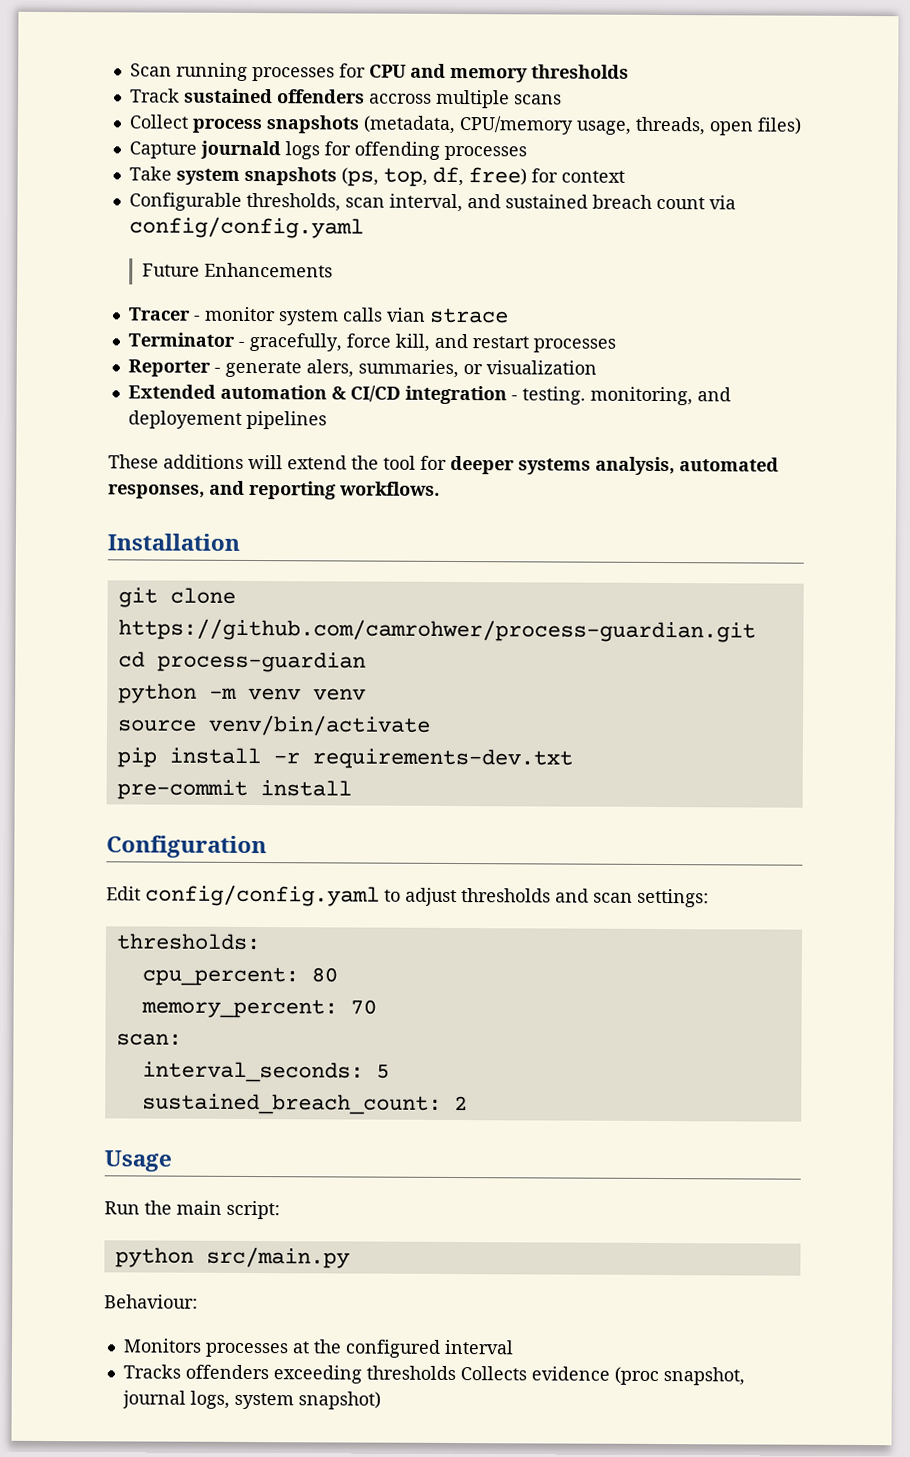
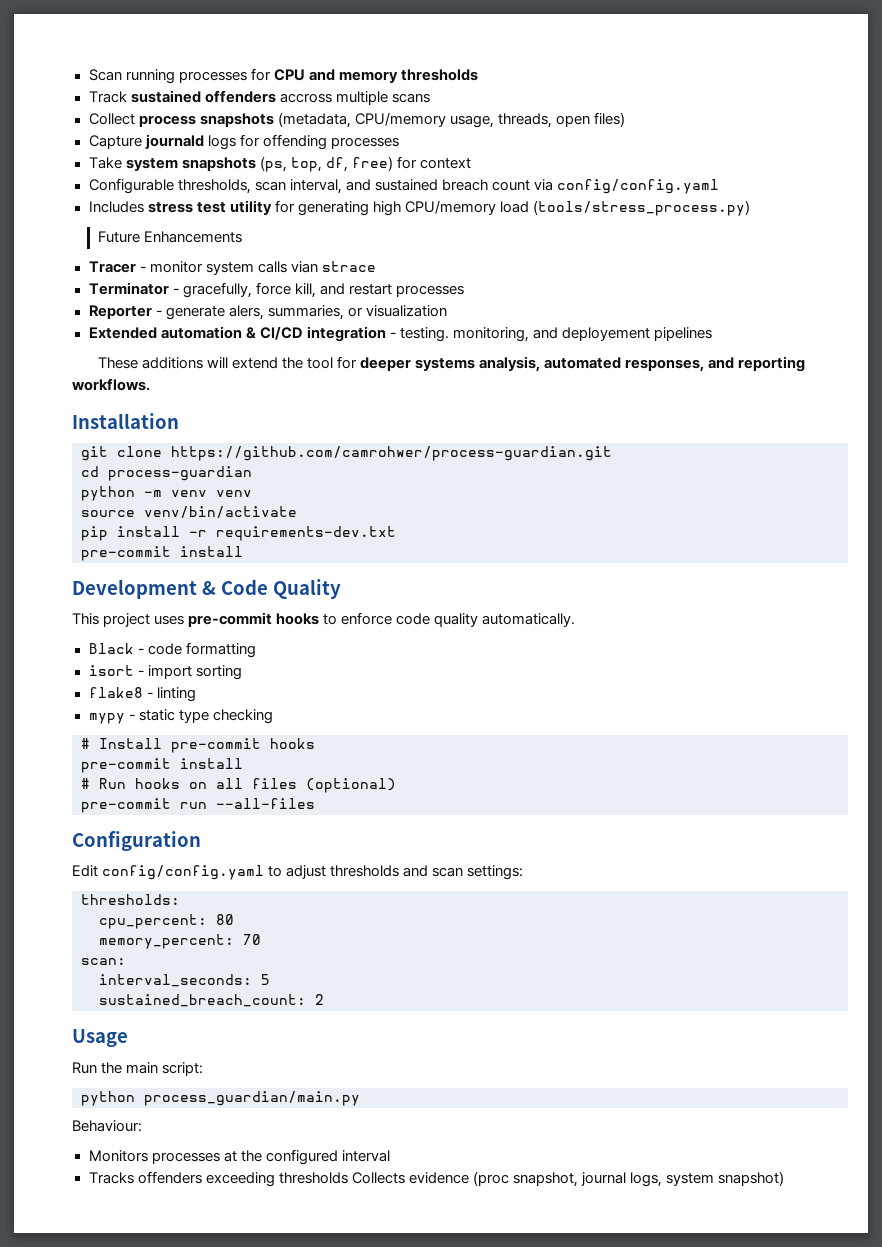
+ Includes stress test utility for generating high CPU/memory load (tools/stress_process.py)
+ Development & Code Quality
+ This project uses pre-commit hooks to enforce code quality automatically.
+ Black - code formatting
+ isort - import sorting
+ flake8 - linting
+ mypy - static type checking
+ # Install pre-commit hooks
+ pre-commit install
+ # Run hooks on all files (optional)
+ pre-commit run --all-files
- python src/main.py
+ python process_guardian/main.py

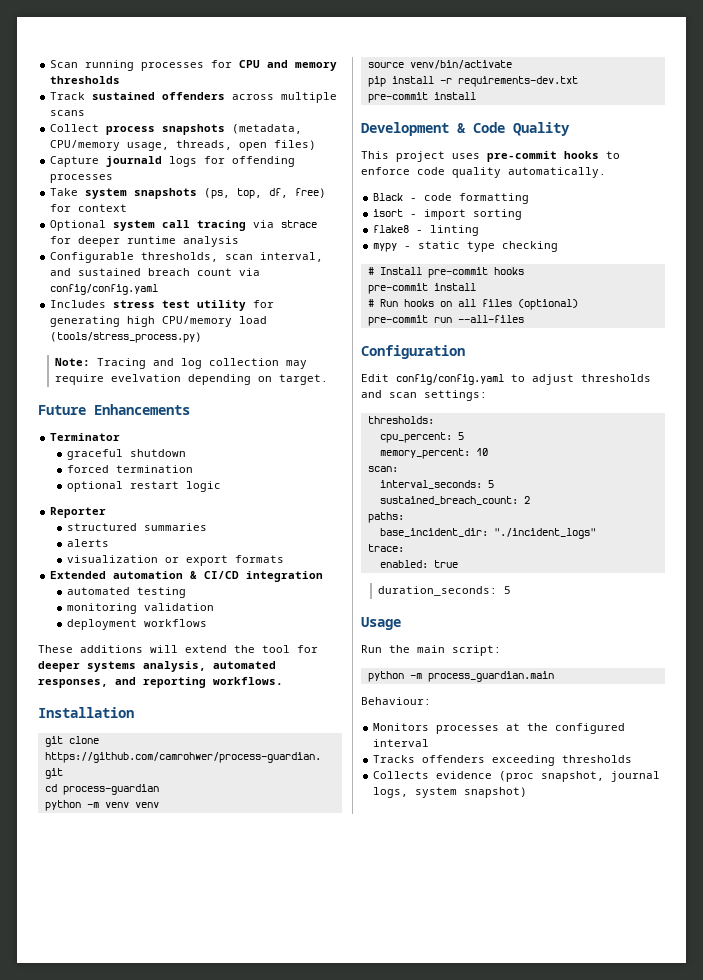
- Track sustained offenders accross multiple scans
+ Track sustained offenders across multiple scans
+ Optional system call tracing via strace for deeper runtime analysis
+ Note: Tracing and log collection may require evelvation depending on target.
  Future Enhancements
- Tracer - monitor system calls vian strace
- Terminator - gracefully, force kill, and restart processes
- Reporter - generate alers, summaries, or visualization
+ Terminator
+ graceful shutdown
+ forced termination
+ optional restart logic
+ Reporter
+ structured summaries
+ alerts
+ visualization or export formats
- Extended automation & CI/CD integration - testing. monitoring, and deployement pipelines
+ Extended automation & CI/CD integration
+ automated testing
+ monitoring validation
+ deployment workflows
- cpu_percent: 80
+ cpu_percent: 5
- memory_percent: 70
+ memory_percent: 10
+ paths:
+ base_incident_dir: "./incident_logs"
+ trace:
+ enabled: true
+ duration_seconds: 5
- python process_guardian/main.py
+ python -m process_guardian.main
- Tracks offenders exceeding thresholds Collects evidence (proc snapshot, journal logs, system snapshot)
+ Tracks offenders exceeding thresholds
+ Collects evidence (proc snapshot, journal logs, system snapshot)

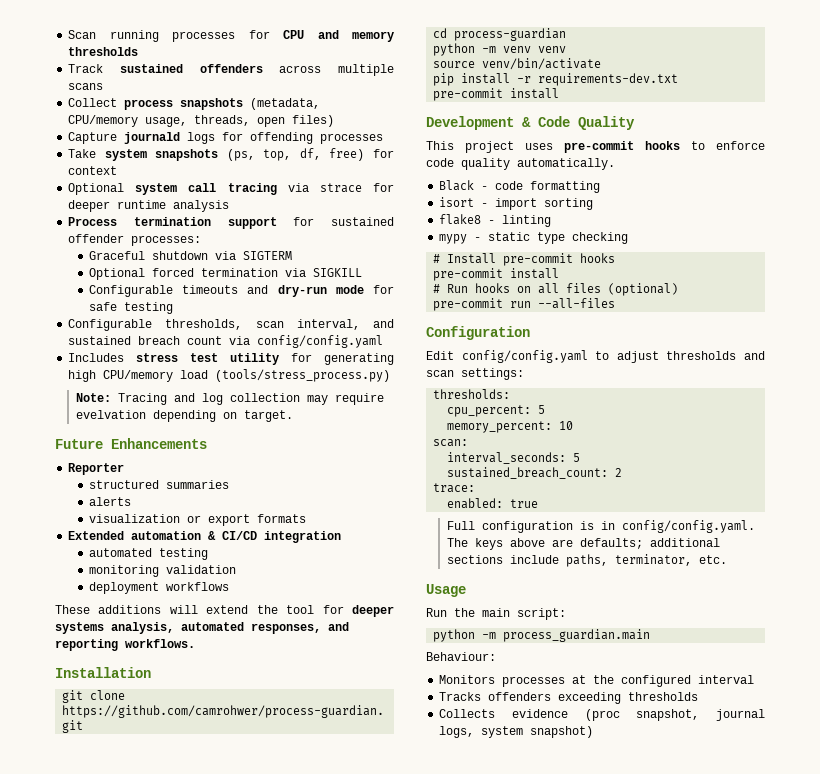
+ Process termination support for sustained offender processes:
+ Graceful shutdown via SIGTERM
+ Optional forced termination via SIGKILL
+ Configurable timeouts and dry-run mode for safe testing
- Terminator
- graceful shutdown
- forced termination
- optional restart logic
- paths:
- base_incident_dir: "./incident_logs"
- duration_seconds: 5
+ Full configuration is in config/config.yaml. The keys above are defaults; additional sections include paths, terminator, etc.

